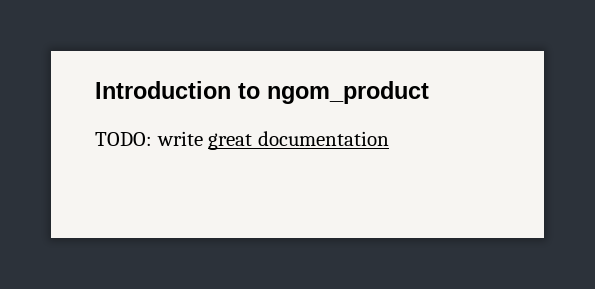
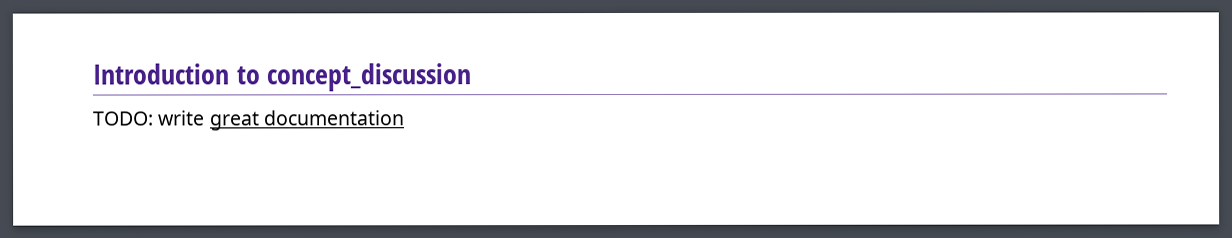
- Introduction to ngom_product
+ Introduction to concept_discussion

